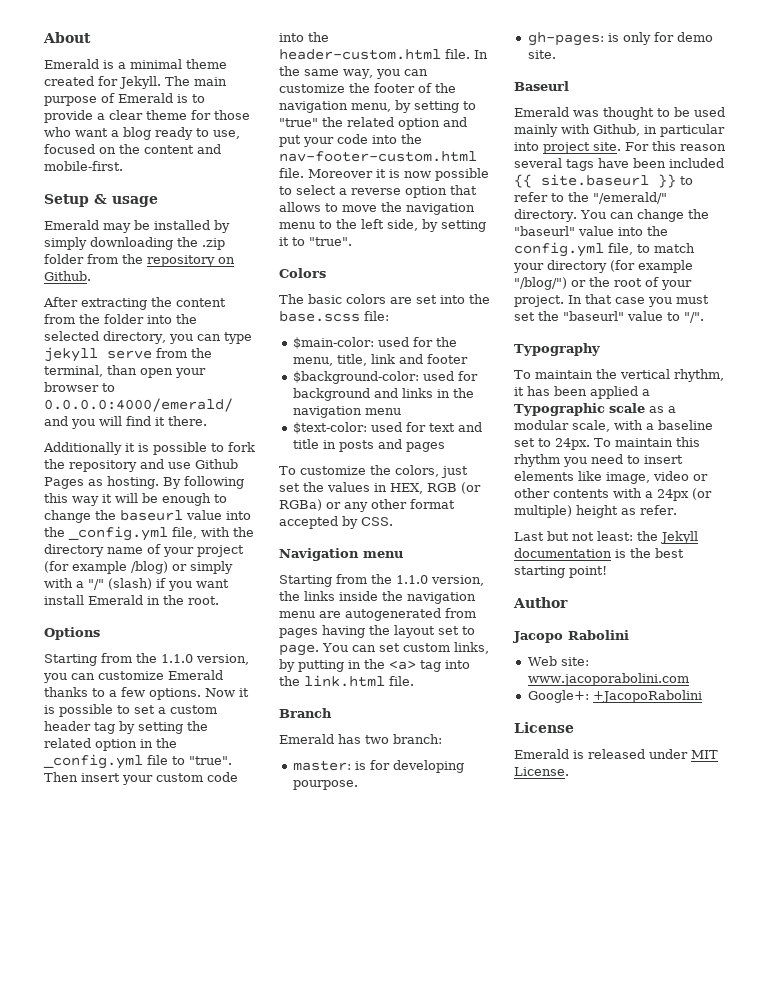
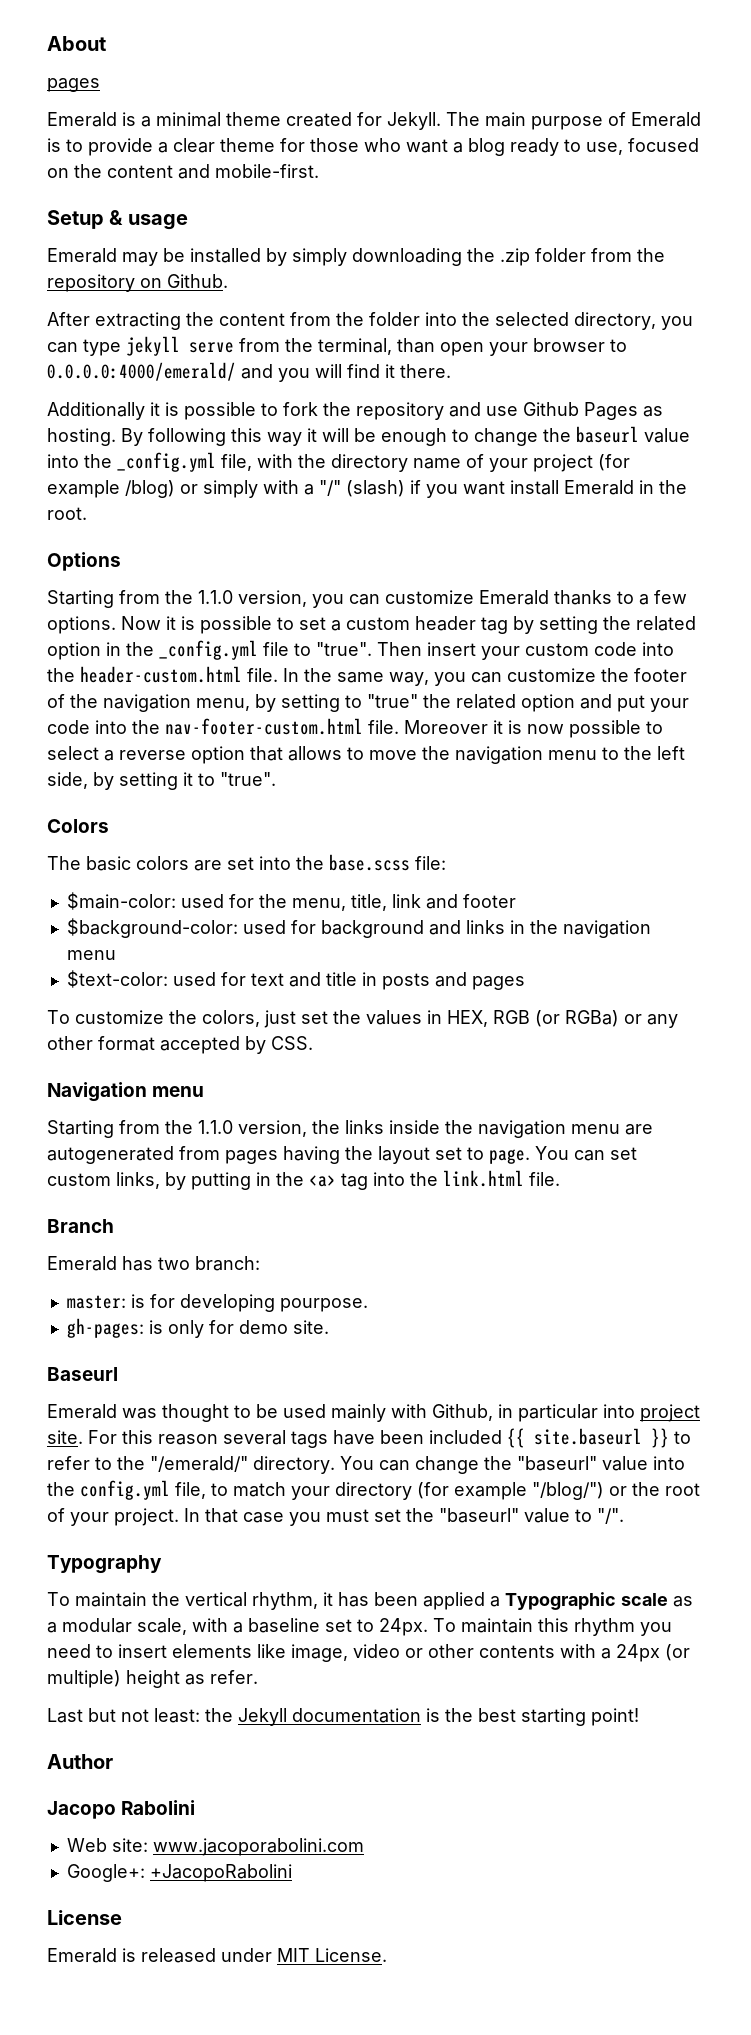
  About
+ pages

